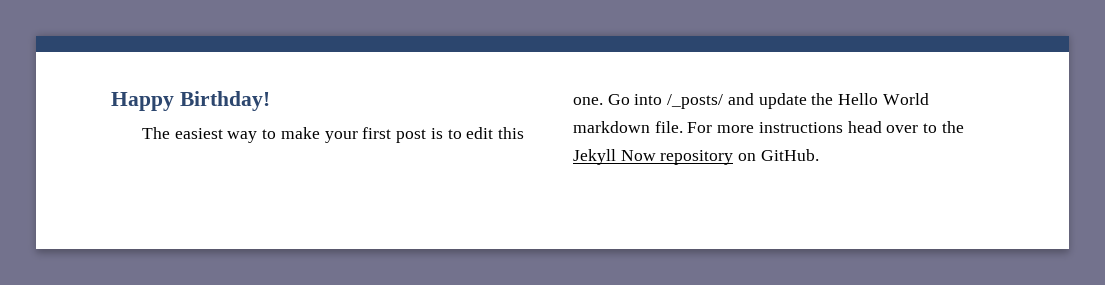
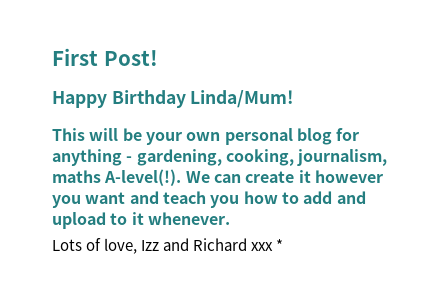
- Happy Birthday!
- The easiest way to make your first post is to edit this one. Go into /_posts/ and update the Hello World markdown file. For more instructions head over to the Jekyll Now repository on GitHub.
+ First Post!
+ Happy Birthday Linda/Mum!
+ This will be your own personal blog for anything - gardening, cooking, journalism, maths A-level(!). We can create it however you want and teach you how to add and upload to it whenever.
+ Lots of love, Izz and Richard xxx *

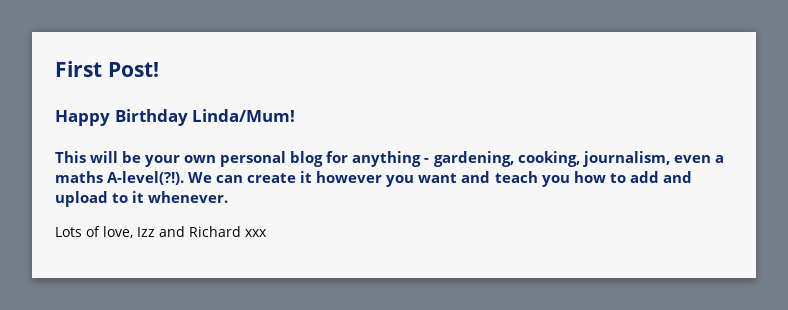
- This will be your own personal blog for anything - gardening, cooking, journalism, maths A-level(!).
+ This will be your own personal blog for anything - gardening, cooking, journalism, even a maths A-level(?!).
- Lots of love, Izz and Richard xxx *
+ Lots of love, Izz and Richard xxx

